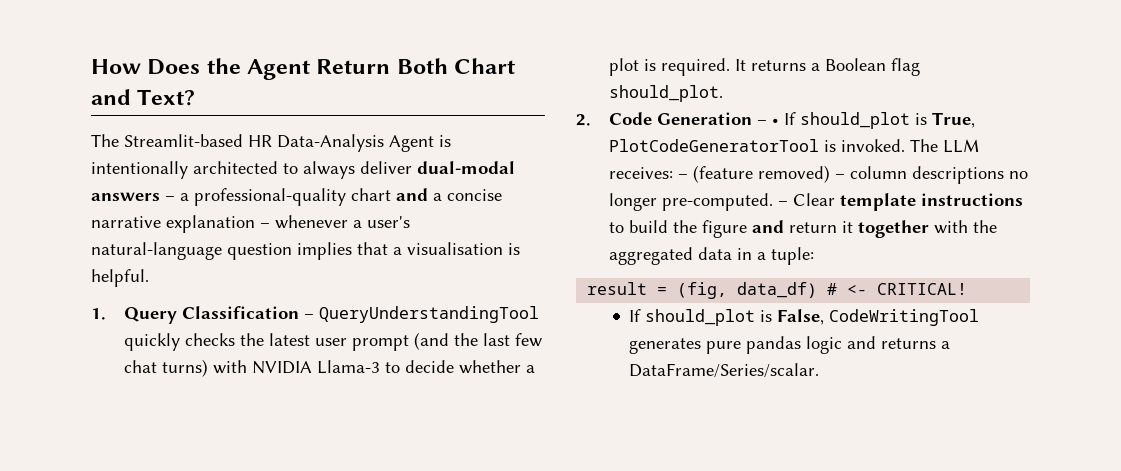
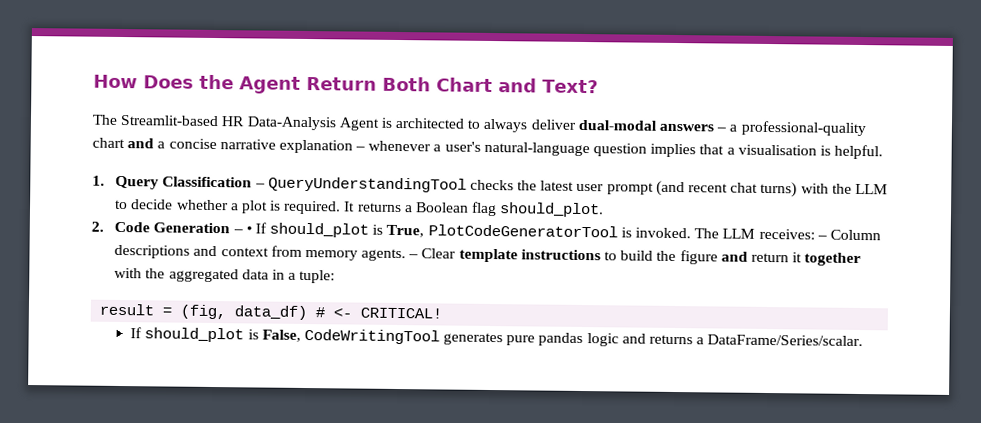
- The Streamlit-based HR Data-Analysis Agent is intentionally architected to always deliver dual-modal answers – a professional-quality chart and a concise narrative explanation – whenever a user's natural-language question implies that a visualisation is helpful.
+ The Streamlit-based HR Data-Analysis Agent is architected to always deliver dual-modal answers – a professional-quality chart and a concise narrative explanation – whenever a user's natural-language question implies that a visualisation is helpful.
- 1. Query Classification – QueryUnderstandingTool quickly checks the latest user prompt (and the last few chat turns) with NVIDIA Llama-3 to decide whether a plot is required.
+ 1. Query Classification – QueryUnderstandingTool checks the latest user prompt (and recent chat turns) with the LLM to decide whether a plot is required.
- The LLM receives: – (feature removed) – column descriptions no longer pre-computed.
+ The LLM receives: – Column descriptions and context from memory agents.

